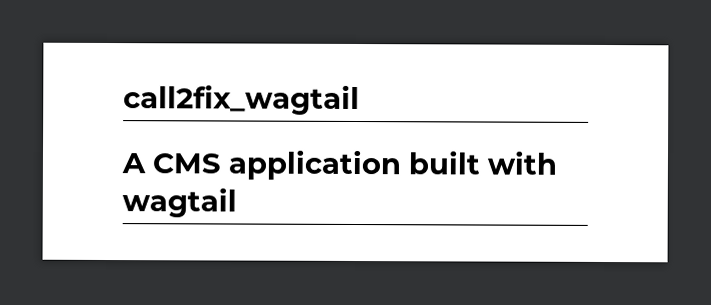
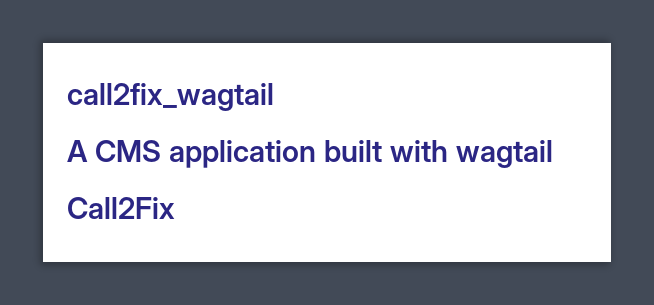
+ Call2Fix

